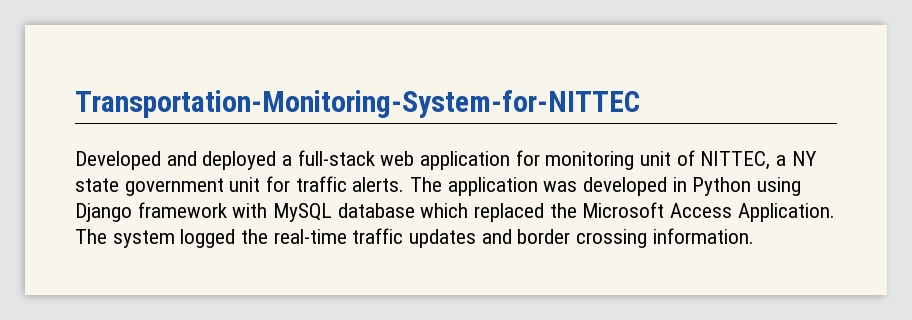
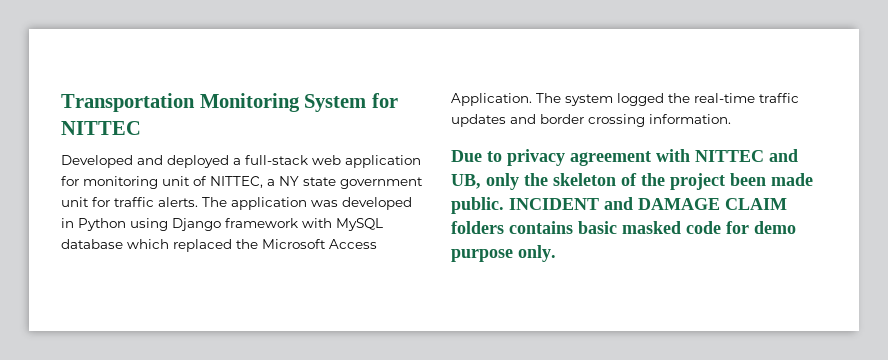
- Transportation-Monitoring-System-for-NITTEC
+ Transportation Monitoring System for NITTEC
+ Due to privacy agreement with NITTEC and UB, only the skeleton of the project been made public. INCIDENT and DAMAGE CLAIM folders contains basic masked code for demo purpose only.

